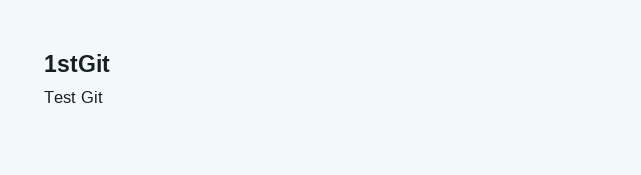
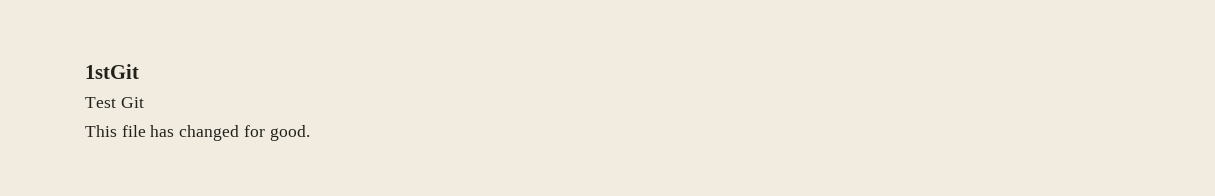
+ This file has changed for good.

